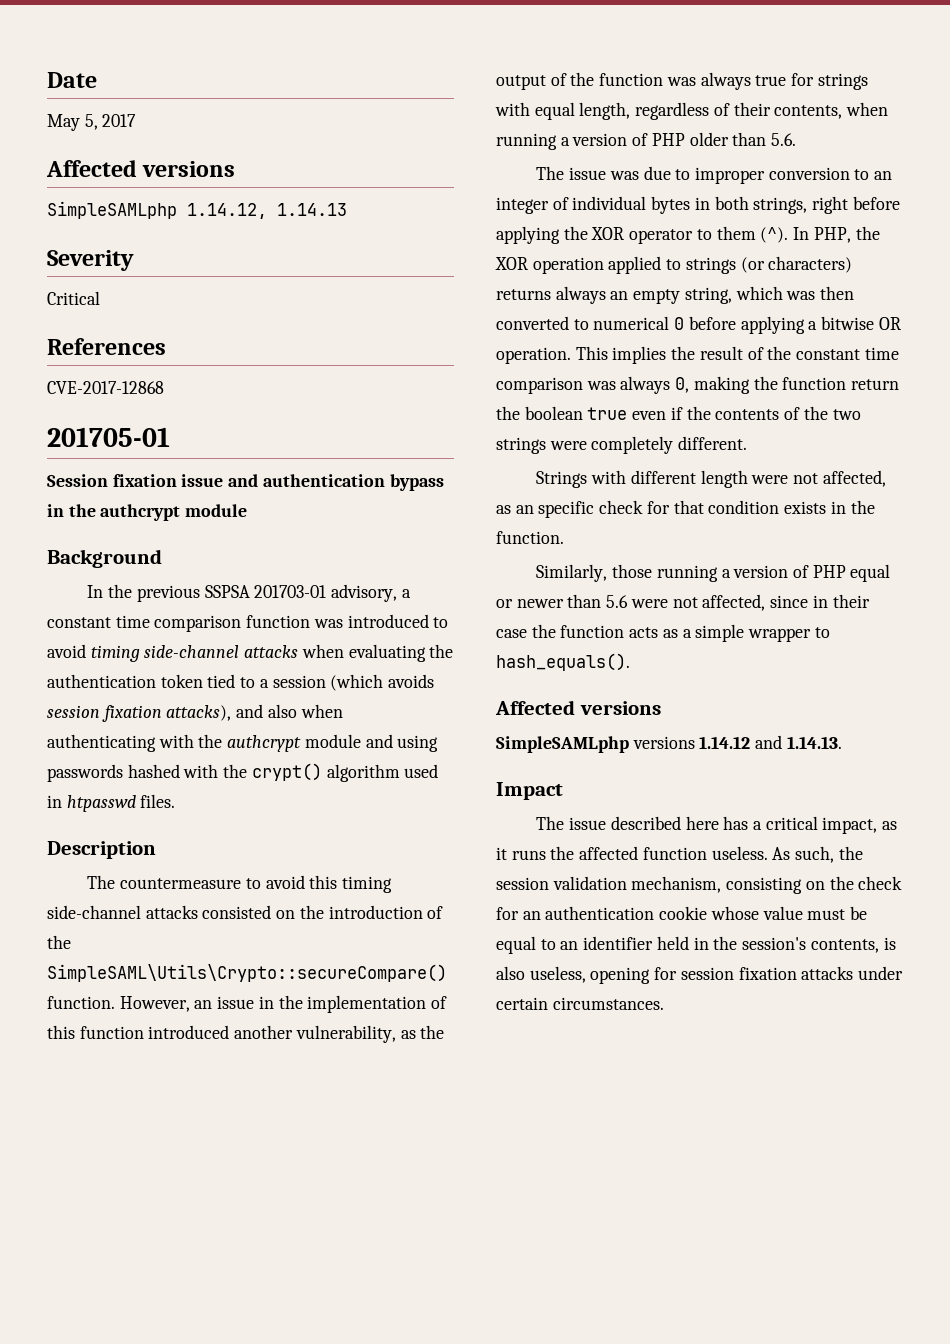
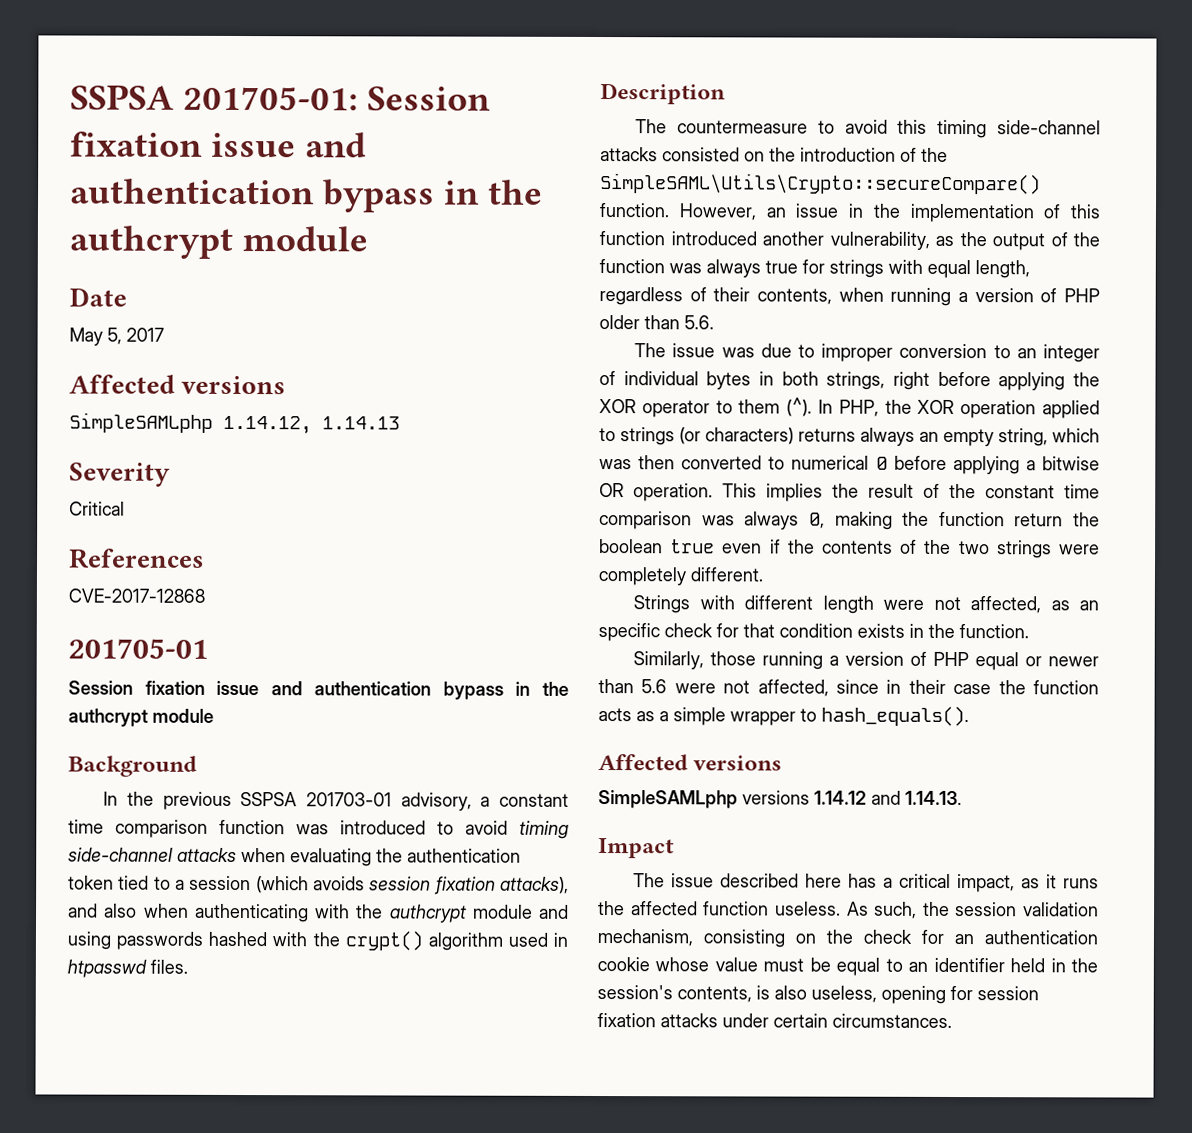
+ SSPSA 201705-01: Session fixation issue and authentication bypass in the authcrypt module

